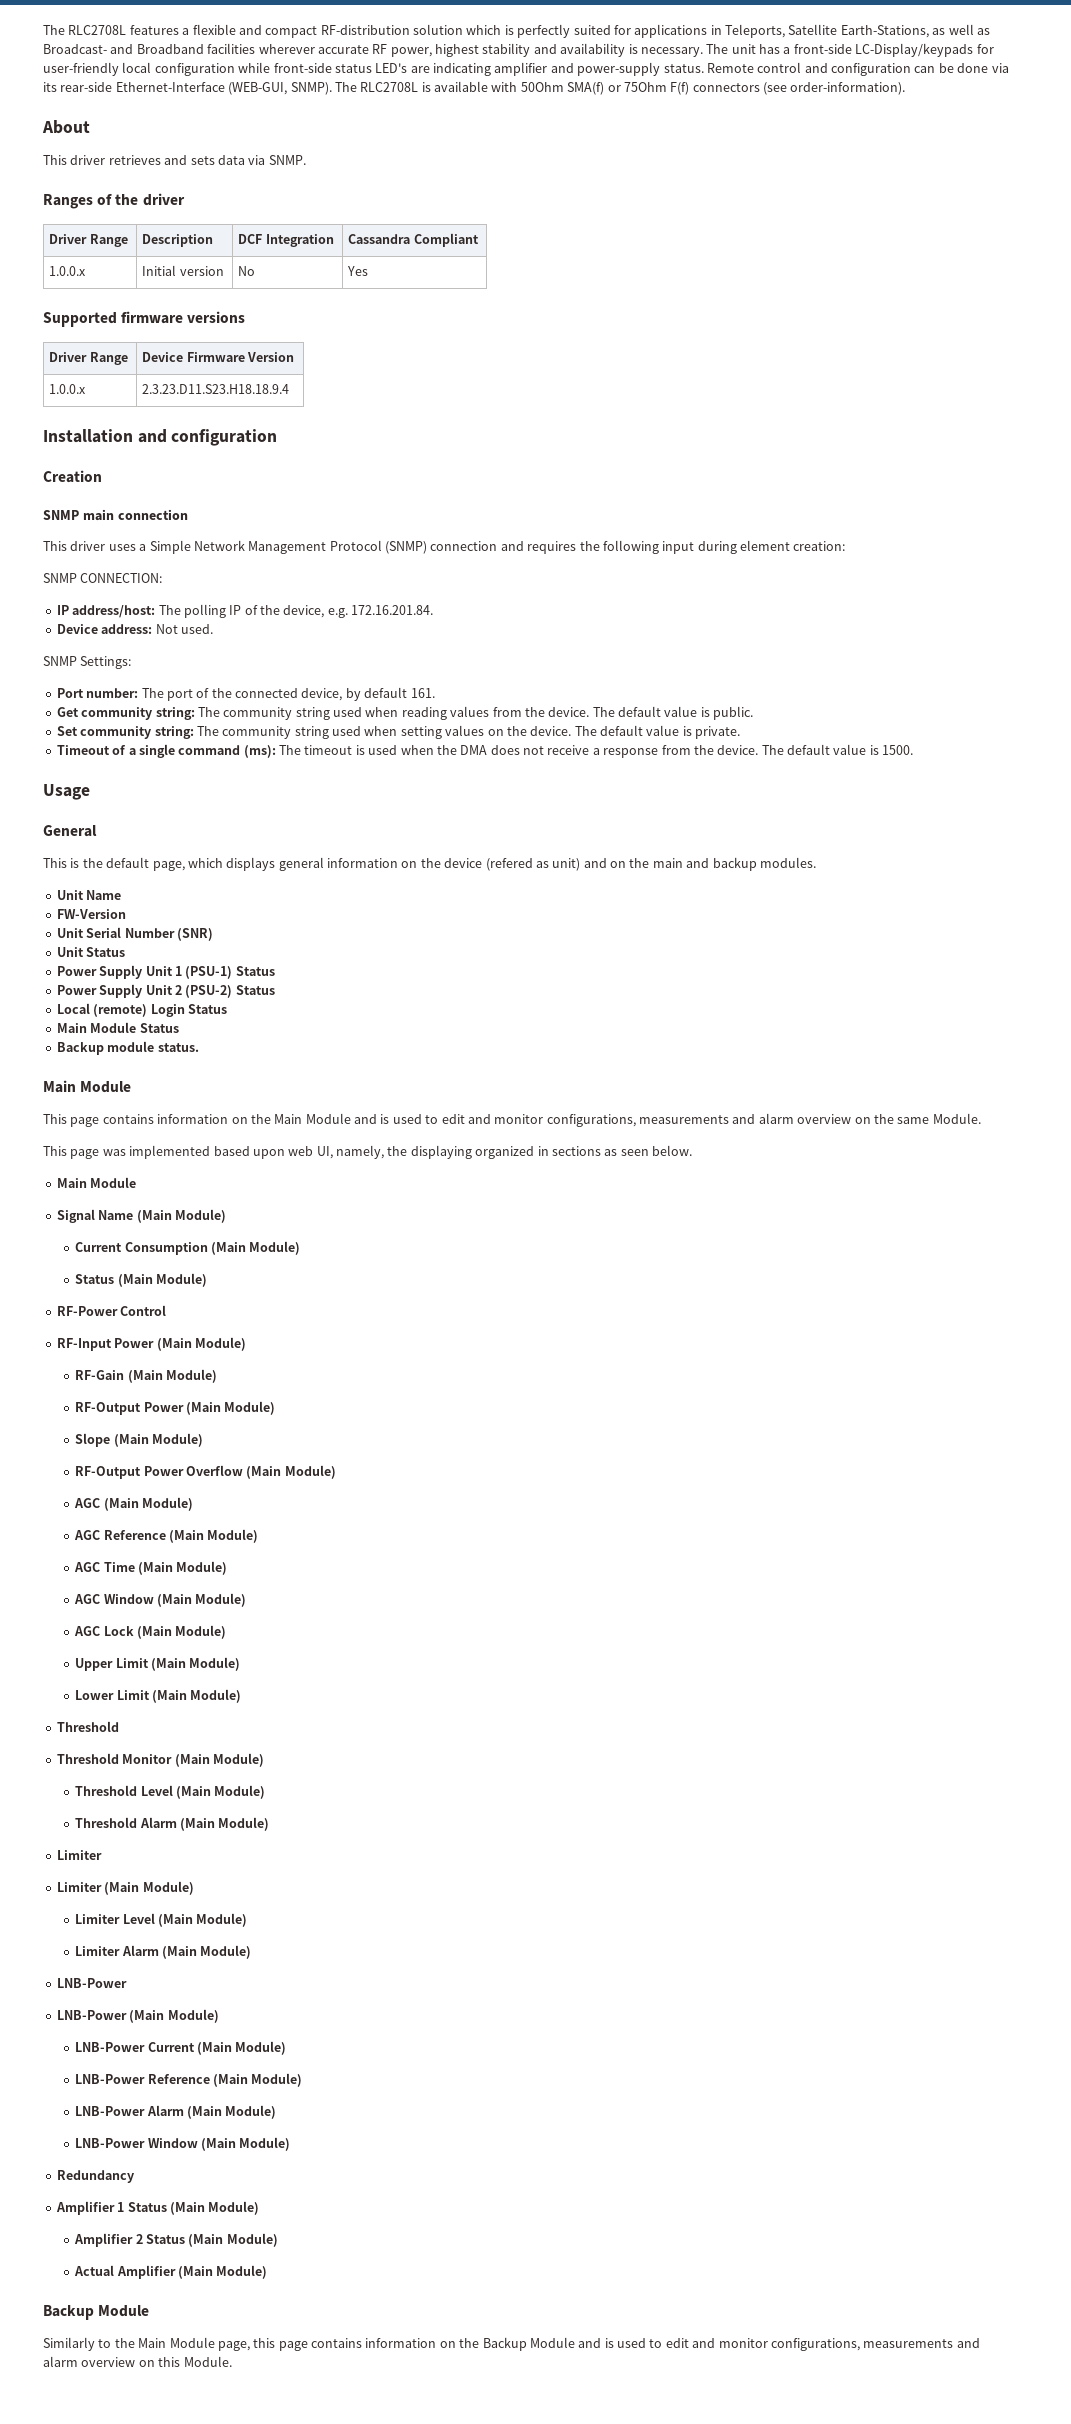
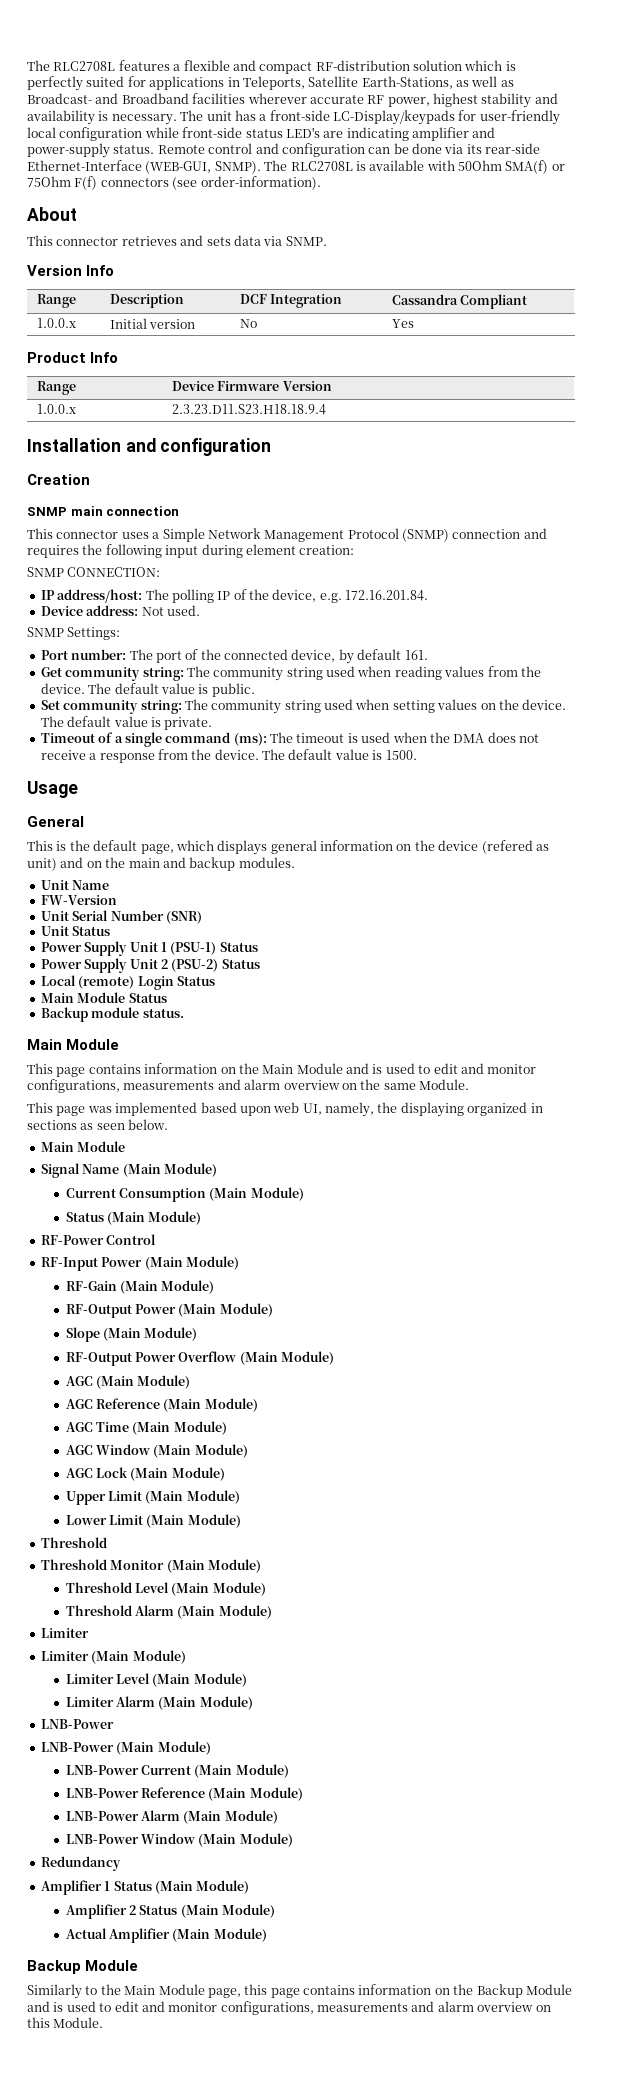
- This driver retrieves and sets data via SNMP.
+ This connector retrieves and sets data via SNMP.
- Ranges of the driver
- Driver Range | Description | DCF Integration | Cassandra Compliant
+ Version Info
+ Range | Description | DCF Integration | Cassandra Compliant
- Supported firmware versions
- Driver Range | Device Firmware Version
+ Product Info
+ Range | Device Firmware Version
- This driver uses a Simple Network Management Protocol (SNMP) connection and requires the following input during element creation:
+ This connector uses a Simple Network Management Protocol (SNMP) connection and requires the following input during element creation:

